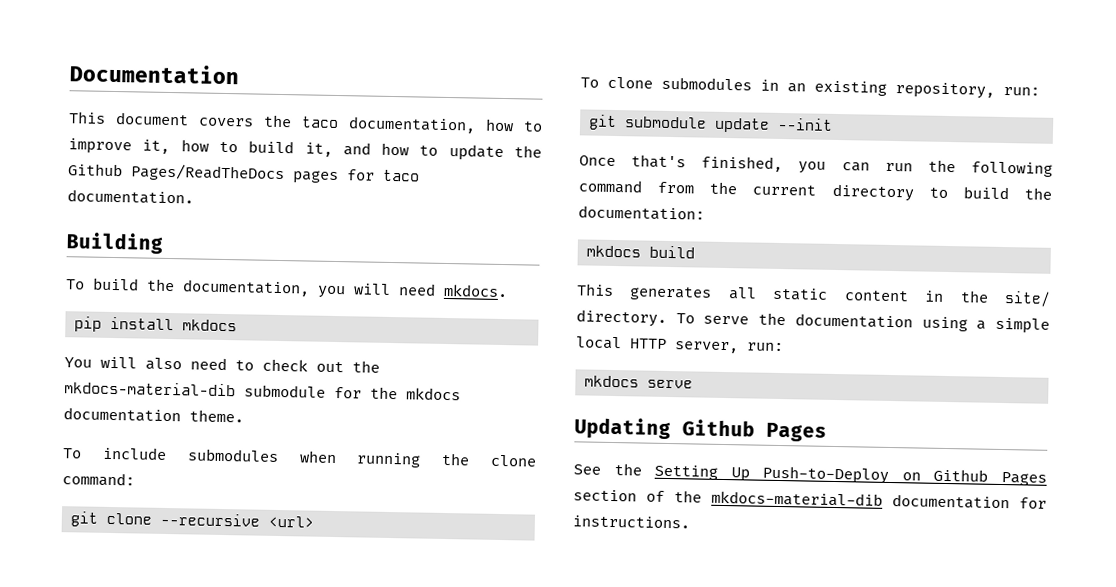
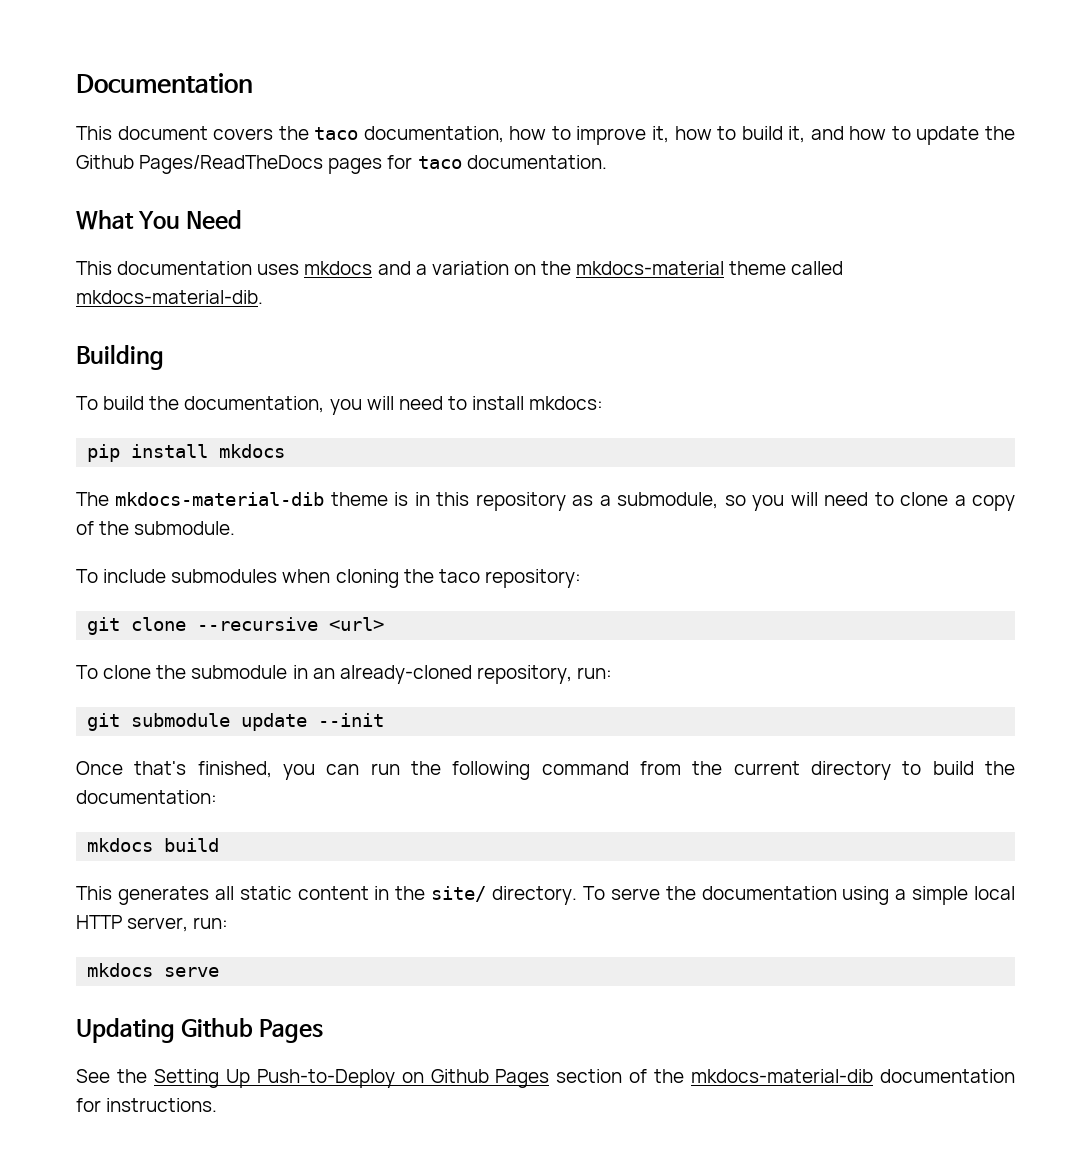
+ What You Need
+ This documentation uses mkdocs and a variation on the mkdocs-material theme called mkdocs-material-dib.
- To build the documentation, you will need mkdocs.
+ To build the documentation, you will need to install mkdocs:
- You will also need to check out the mkdocs-material-dib submodule for the mkdocs documentation theme.
+ The mkdocs-material-dib theme is in this repository as a submodule, so you will need to clone a copy of the submodule.
- To include submodules when running the clone command:
+ To include submodules when cloning the taco repository:
- To clone submodules in an existing repository, run:
+ To clone the submodule in an already-cloned repository, run:

